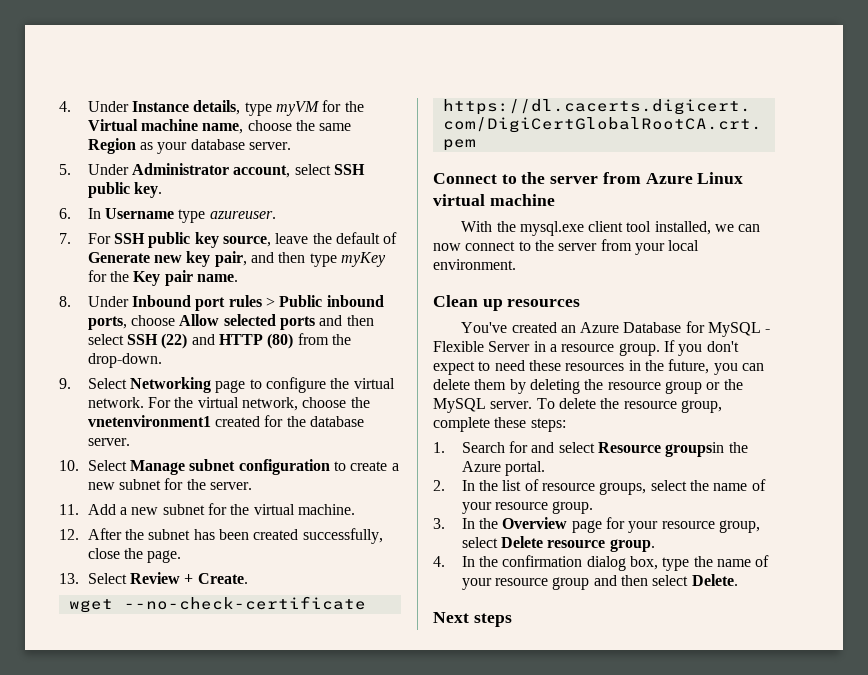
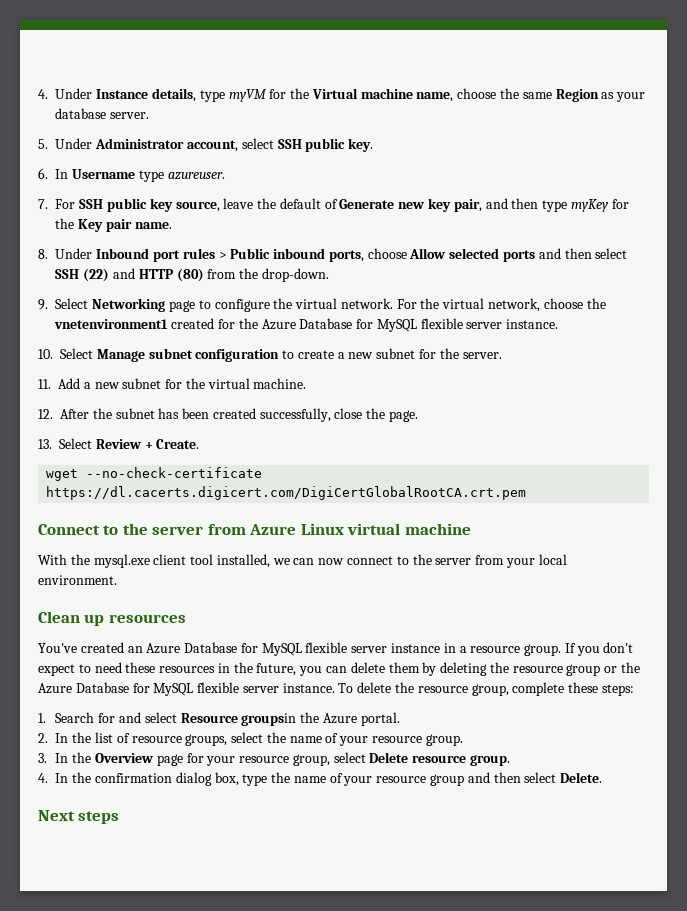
- For the virtual network, choose the vnetenvironment1 created for the database server.
+ For the virtual network, choose the vnetenvironment1 created for the Azure Database for MySQL flexible server instance.
- You've created an Azure Database for MySQL - Flexible Server in a resource group.
+ You've created an Azure Database for MySQL flexible server instance in a resource group.
- If you don't expect to need these resources in the future, you can delete them by deleting the resource group or the MySQL server.
+ If you don't expect to need these resources in the future, you can delete them by deleting the resource group or the Azure Database for MySQL flexible server instance.

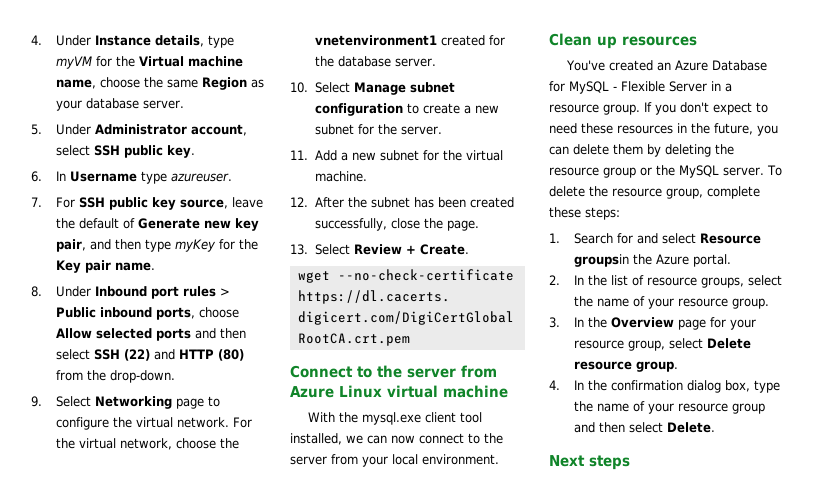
- For the virtual network, choose the vnetenvironment1 created for the Azure Database for MySQL flexible server instance.
+ For the virtual network, choose the vnetenvironment1 created for the database server.
- You've created an Azure Database for MySQL flexible server instance in a resource group.
+ You've created an Azure Database for MySQL - Flexible Server in a resource group.
- If you don't expect to need these resources in the future, you can delete them by deleting the resource group or the Azure Database for MySQL flexible server instance.
+ If you don't expect to need these resources in the future, you can delete them by deleting the resource group or the MySQL server.

